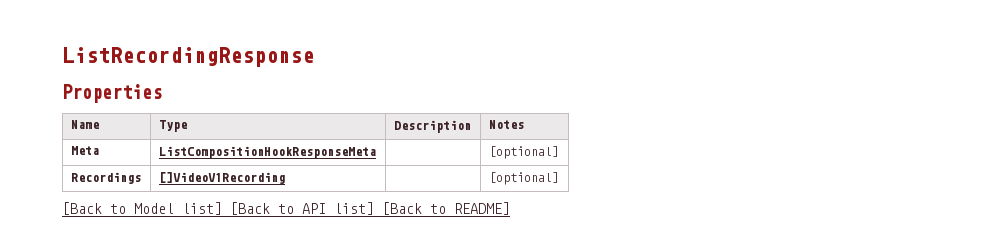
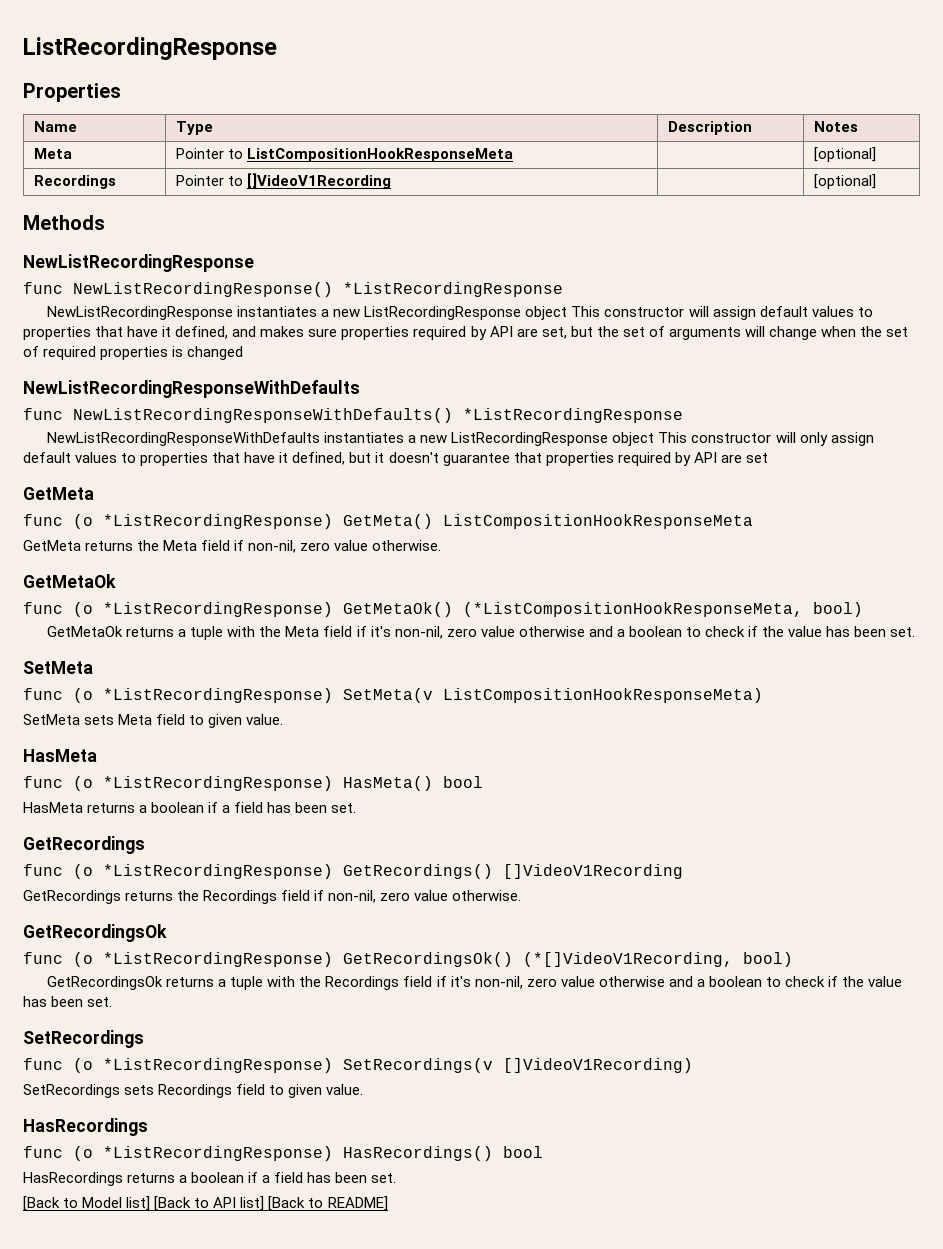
- Meta | ListCompositionHookResponseMeta | | [optional]
+ Meta | Pointer to ListCompositionHookResponseMeta | | [optional]
- Recordings | []VideoV1Recording | | [optional]
+ Recordings | Pointer to []VideoV1Recording | | [optional]
+ Methods
+ NewListRecordingResponse
+ func NewListRecordingResponse() *ListRecordingResponse
+ NewListRecordingResponse instantiates a new ListRecordingResponse object This constructor will assign default values to properties that have it defined, and makes sure properties required by API are set, but the set of arguments will change when the set of required properties is changed
+ NewListRecordingResponseWithDefaults
+ func NewListRecordingResponseWithDefaults() *ListRecordingResponse
+ NewListRecordingResponseWithDefaults instantiates a new ListRecordingResponse object This constructor will only assign default values to properties that have it defined, but it doesn't guarantee that properties required by API are set
+ GetMeta
+ func (o *ListRecordingResponse) GetMeta() ListCompositionHookResponseMeta
+ GetMeta returns the Meta field if non-nil, zero value otherwise.
+ GetMetaOk
+ func (o *ListRecordingResponse) GetMetaOk() (*ListCompositionHookResponseMeta, bool)
+ GetMetaOk returns a tuple with the Meta field if it's non-nil, zero value otherwise and a boolean to check if the value has been set.
+ SetMeta
+ func (o *ListRecordingResponse) SetMeta(v ListCompositionHookResponseMeta)
+ SetMeta sets Meta field to given value.
+ HasMeta
+ func (o *ListRecordingResponse) HasMeta() bool
+ HasMeta returns a boolean if a field has been set.
+ GetRecordings
+ func (o *ListRecordingResponse) GetRecordings() []VideoV1Recording
+ GetRecordings returns the Recordings field if non-nil, zero value otherwise.
+ GetRecordingsOk
+ func (o *ListRecordingResponse) GetRecordingsOk() (*[]VideoV1Recording, bool)
+ GetRecordingsOk returns a tuple with the Recordings field if it's non-nil, zero value otherwise and a boolean to check if the value has been set.
+ SetRecordings
+ func (o *ListRecordingResponse) SetRecordings(v []VideoV1Recording)
+ SetRecordings sets Recordings field to given value.
+ HasRecordings
+ func (o *ListRecordingResponse) HasRecordings() bool
+ HasRecordings returns a boolean if a field has been set.

